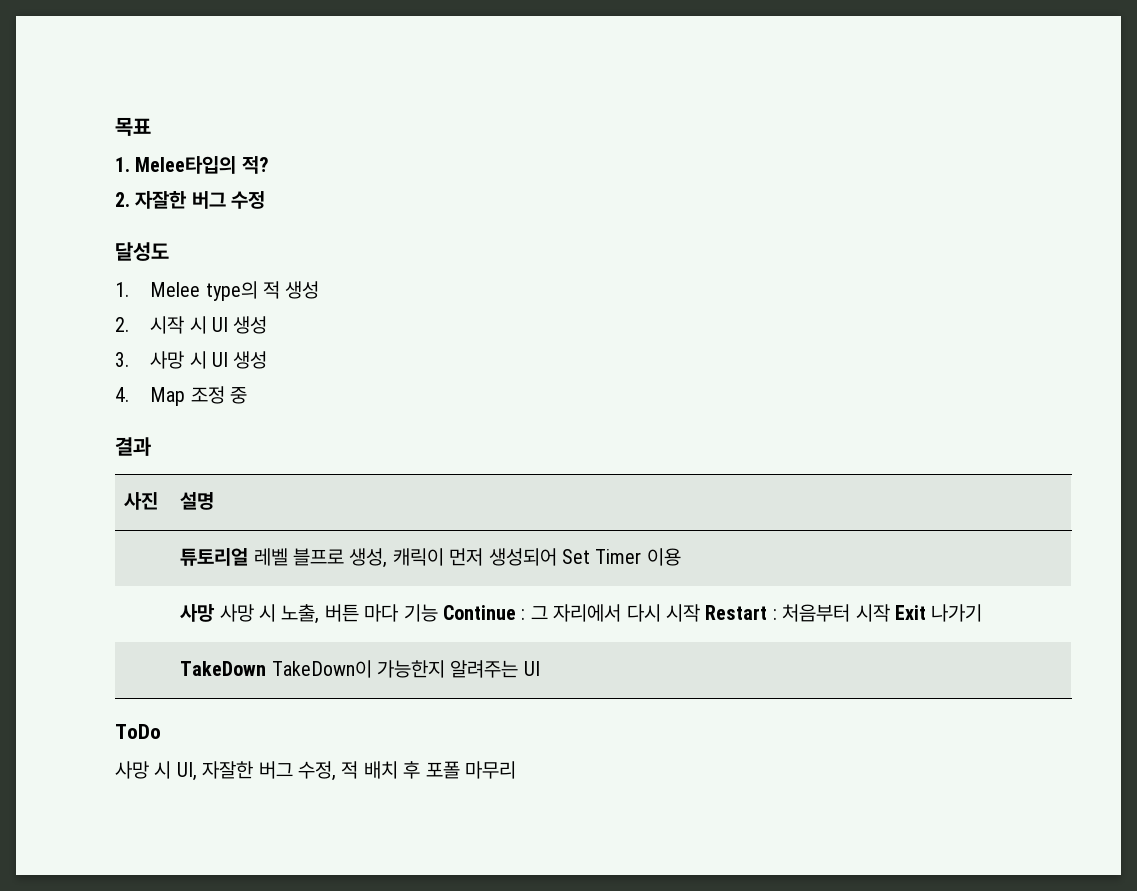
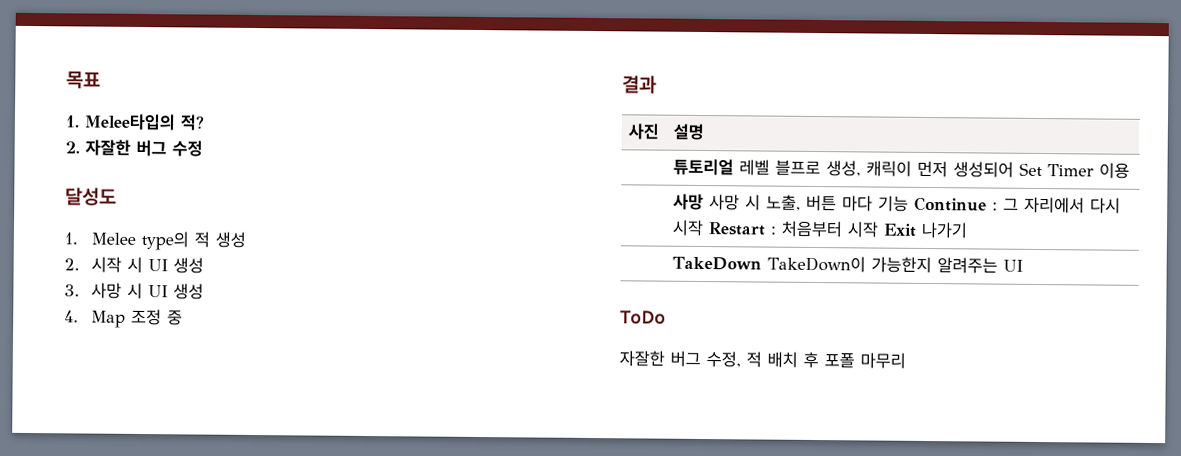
- 사망 시 UI, 자잘한 버그 수정, 적 배치 후 포폴 마무리
+ 자잘한 버그 수정, 적 배치 후 포폴 마무리

